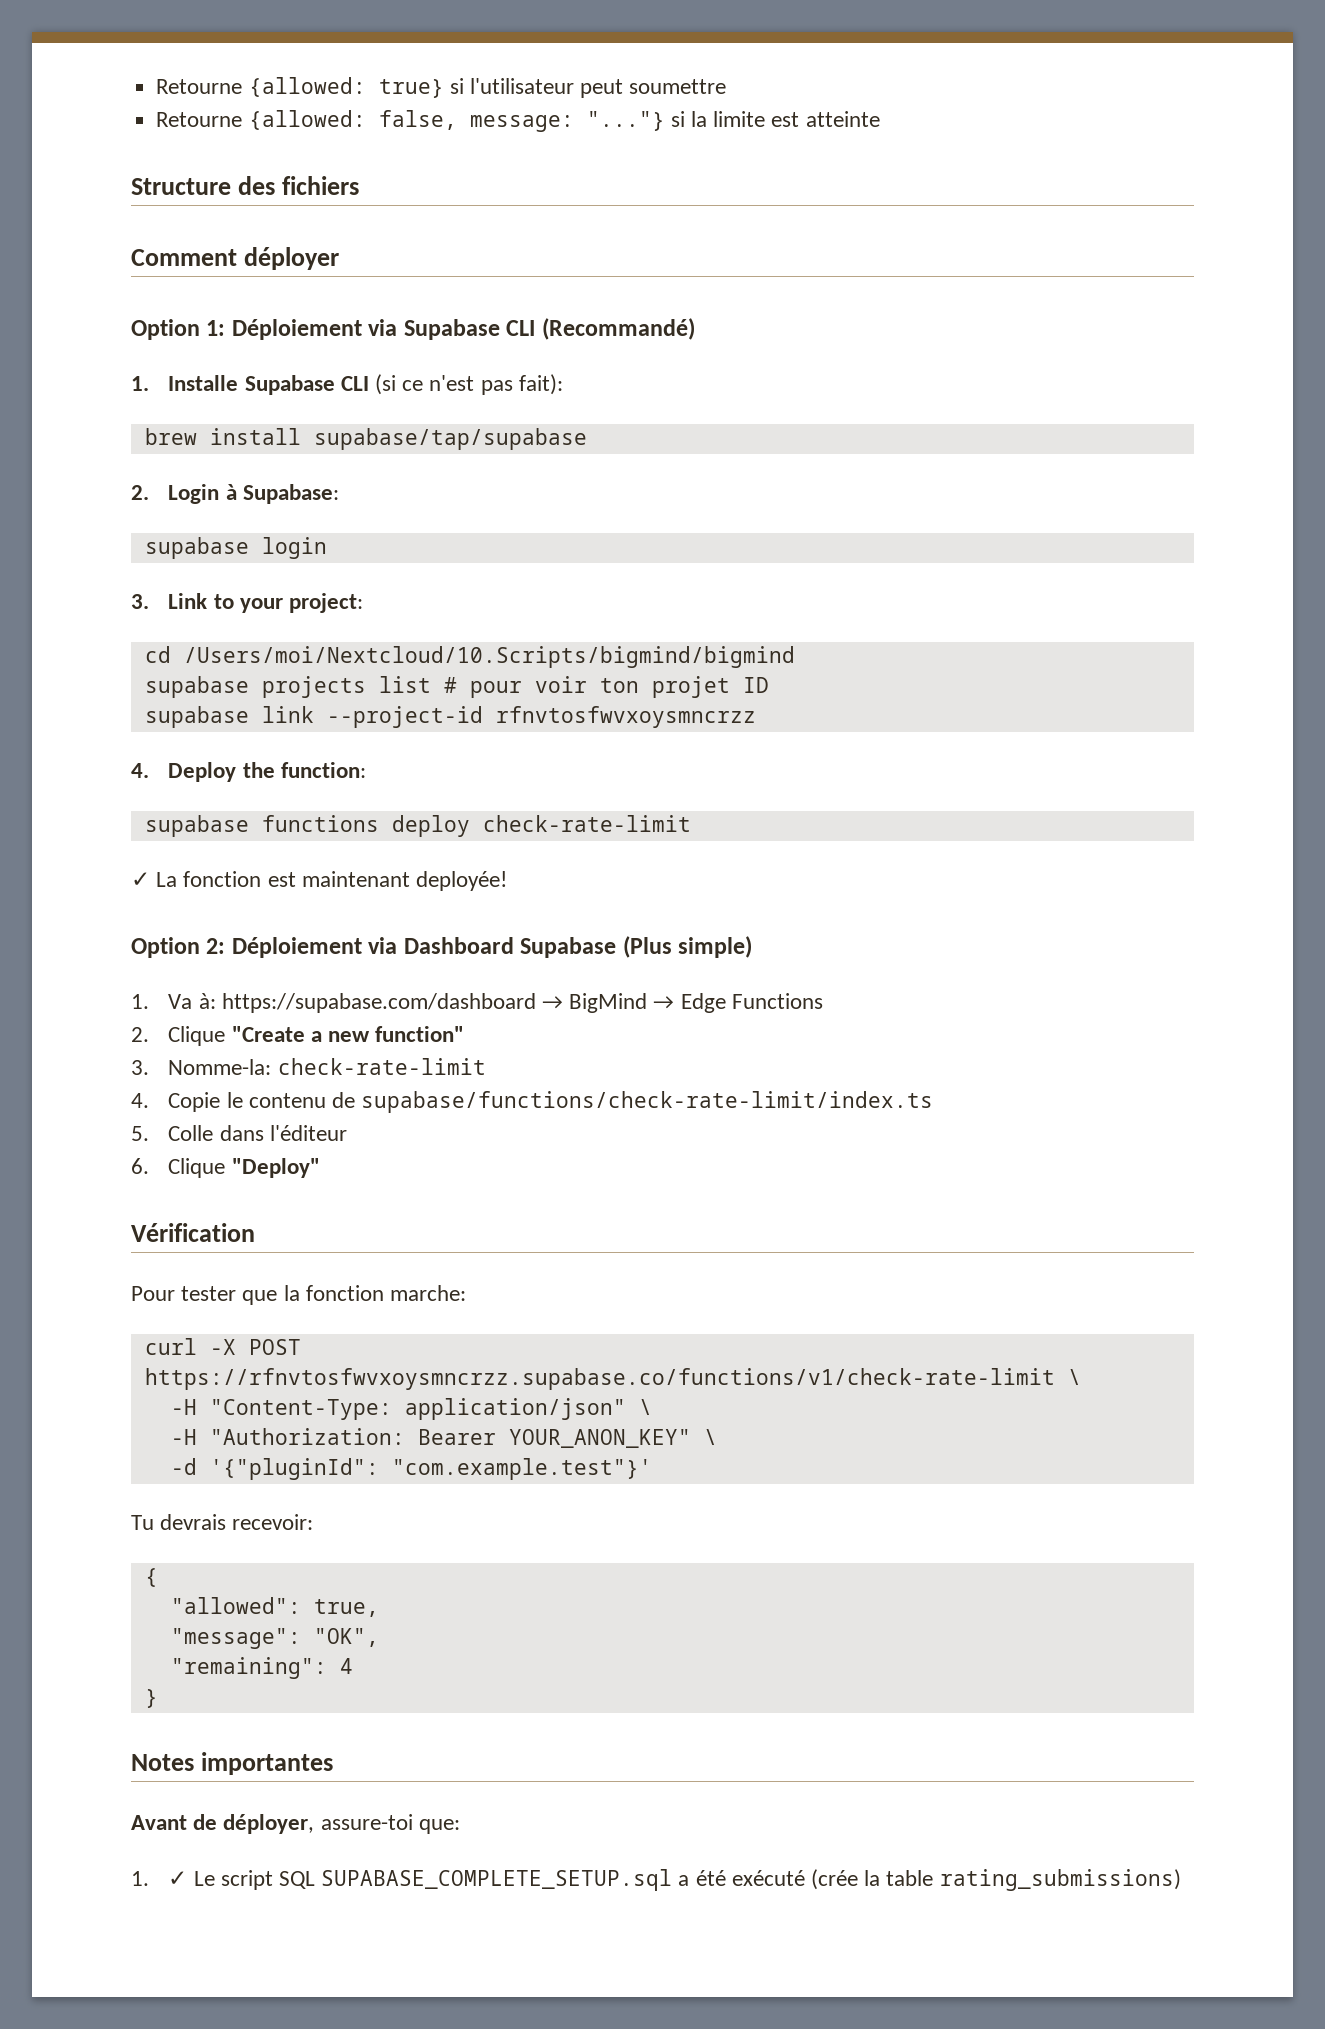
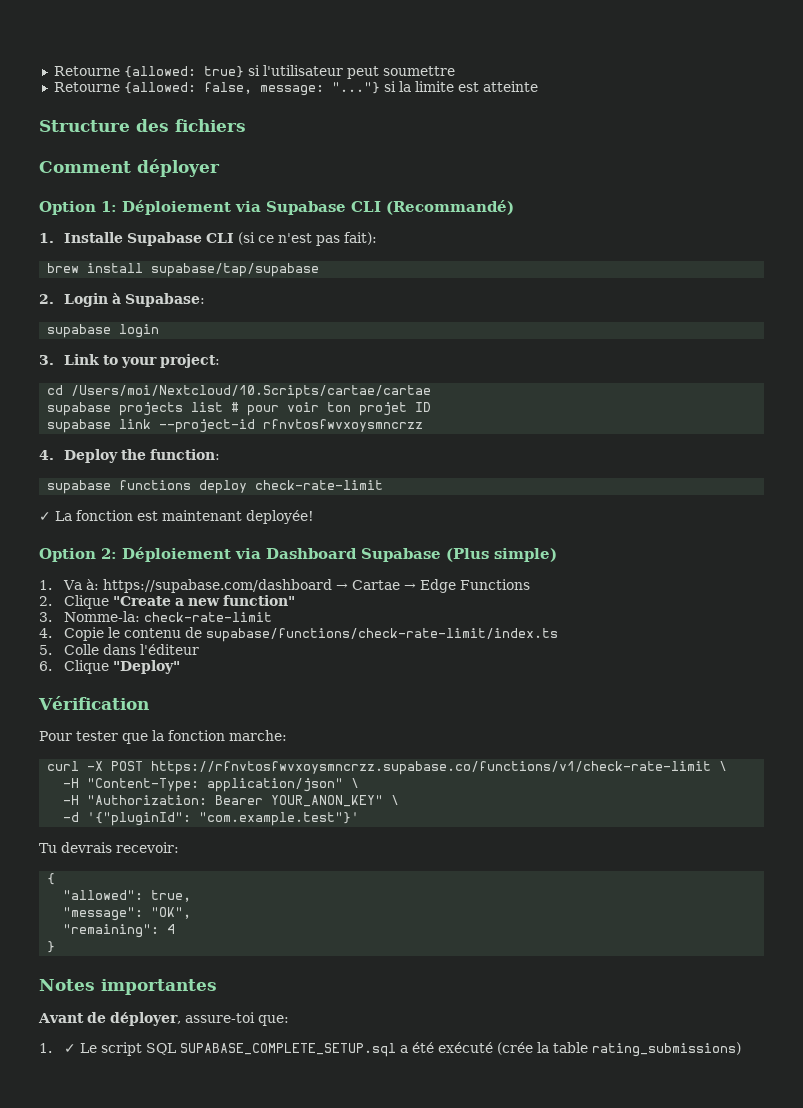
- cd /Users/moi/Nextcloud/10.Scripts/bigmind/bigmind
+ cd /Users/moi/Nextcloud/10.Scripts/cartae/cartae
- 1. Va à: https://supabase.com/dashboard → BigMind → Edge Functions
+ 1. Va à: https://supabase.com/dashboard → Cartae → Edge Functions

